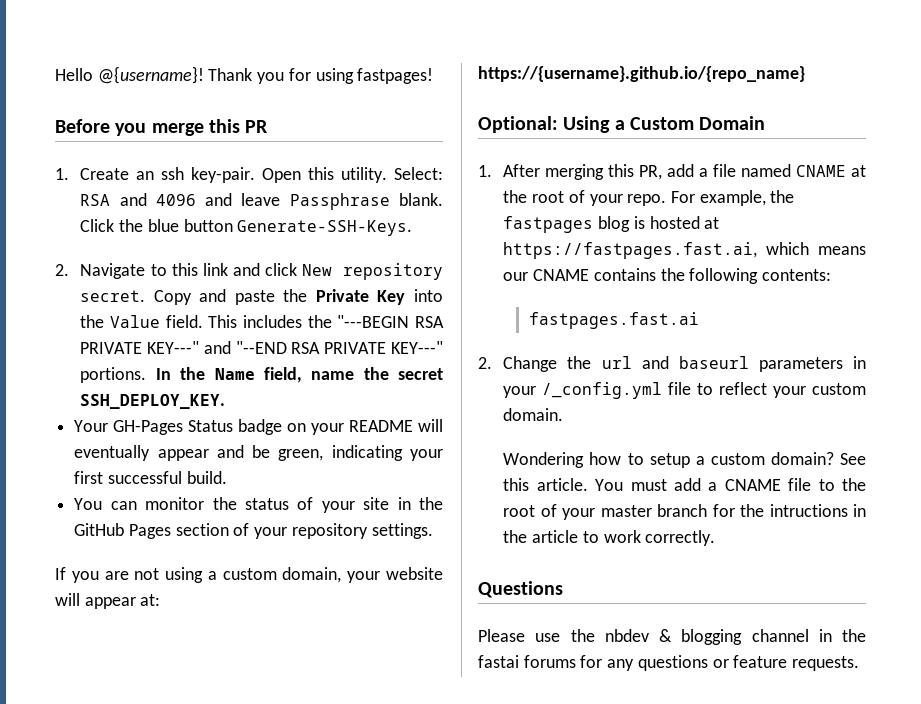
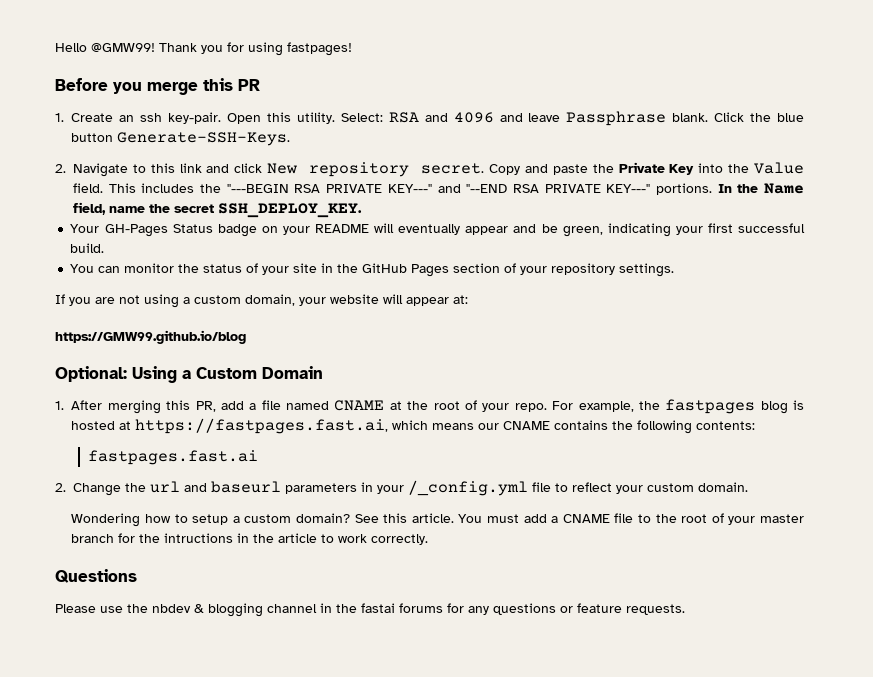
- Hello @{username}!
+ Hello @GMW99!
- https://{username}.github.io/{repo_name}
+ https://GMW99.github.io/blog

